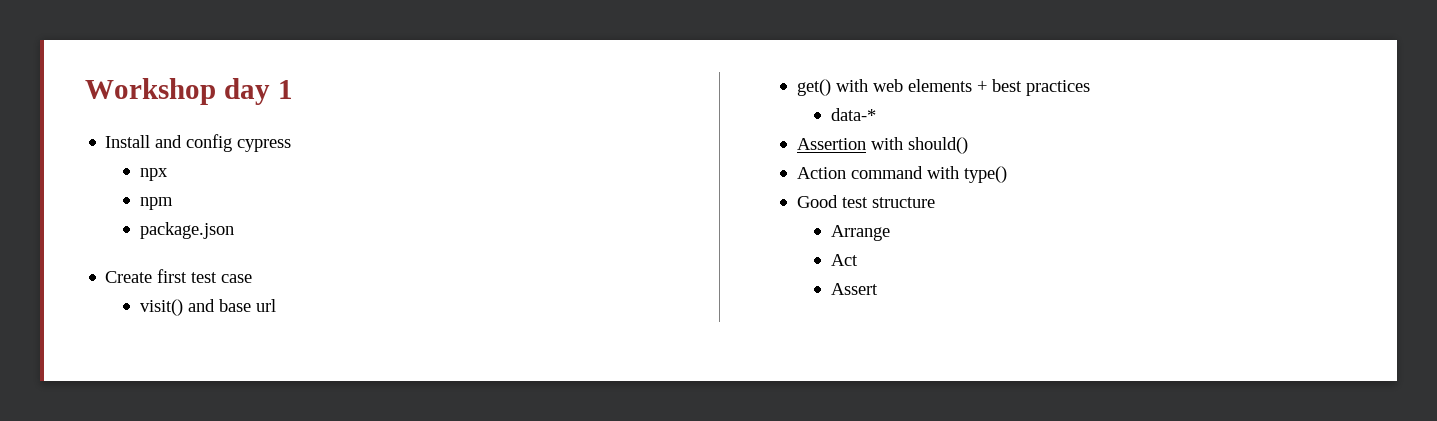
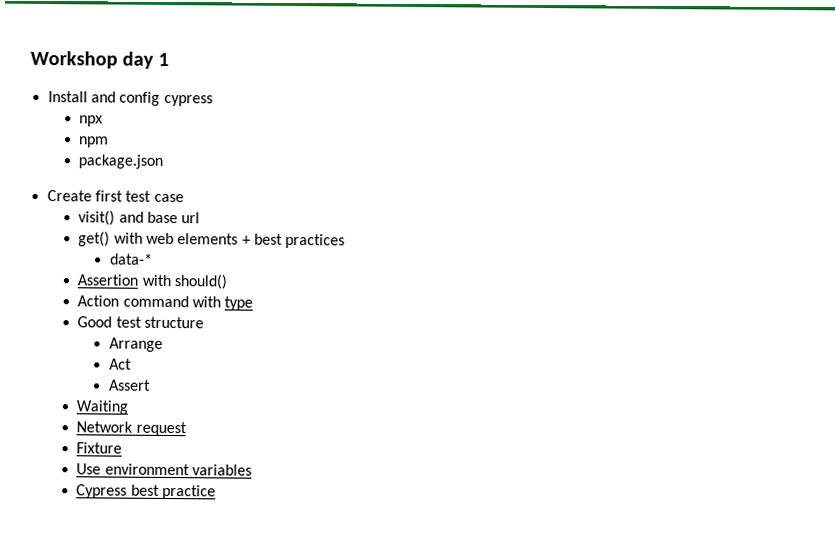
- Action command with type()
+ Action command with type
+ Waiting
+ Network request
+ Fixture
+ Use environment variables
+ Cypress best practice

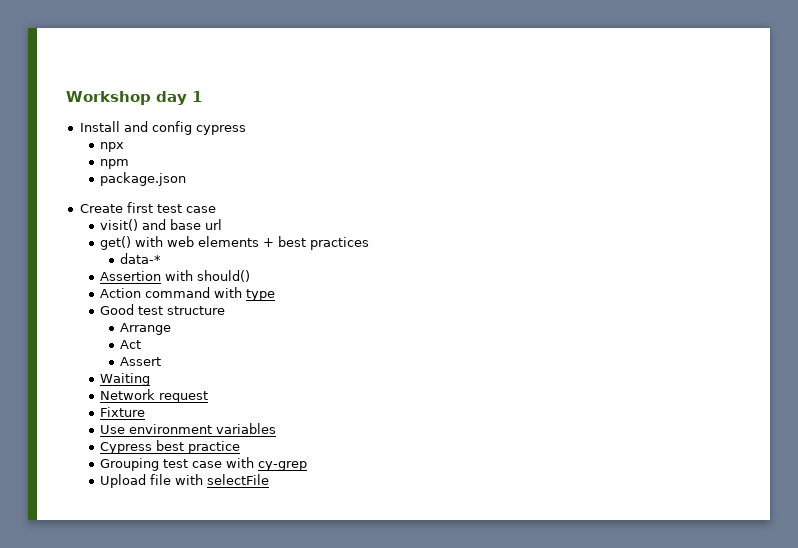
+ Grouping test case with cy-grep
+ Upload file with selectFile

